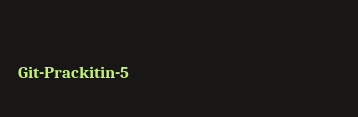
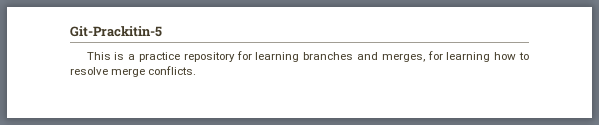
+ This is a practice repository for learning branches and merges, for learning how to resolve merge conflicts.

